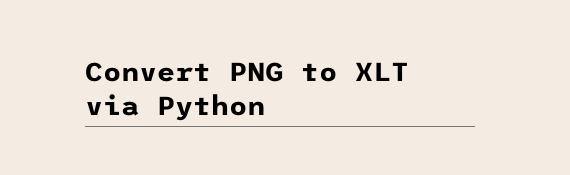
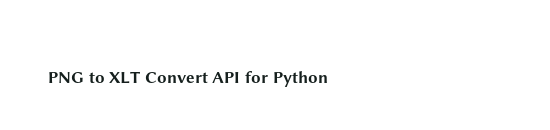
- Convert PNG to XLT via Python
+ PNG to XLT Convert API for Python

